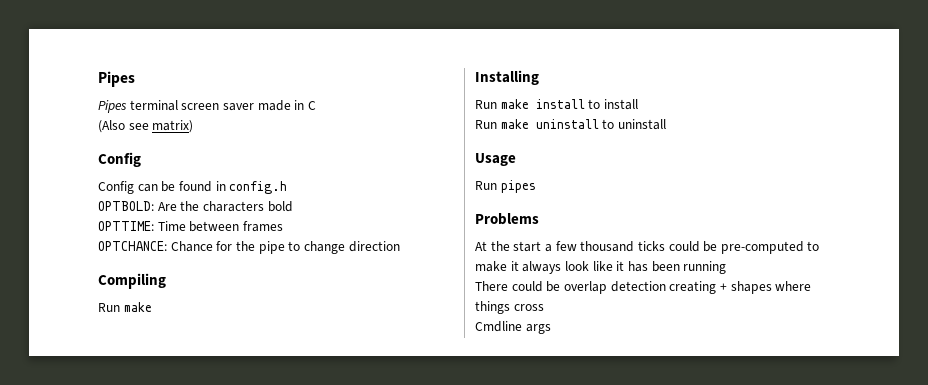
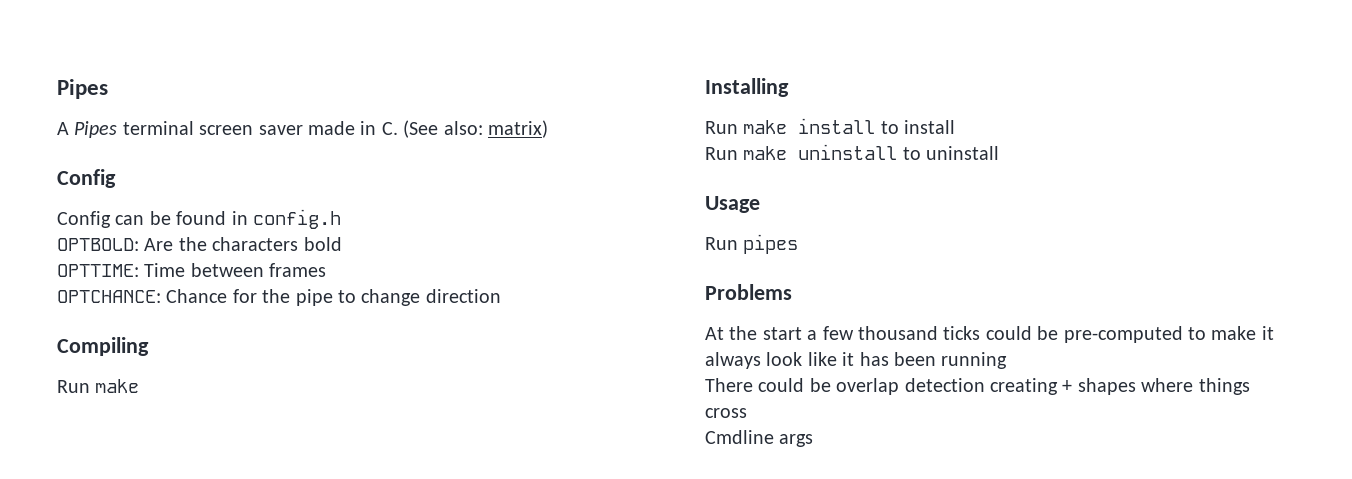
- Pipes terminal screen saver made in C
- (Also see matrix)
+ A Pipes terminal screen saver made in C. (See also: matrix)

